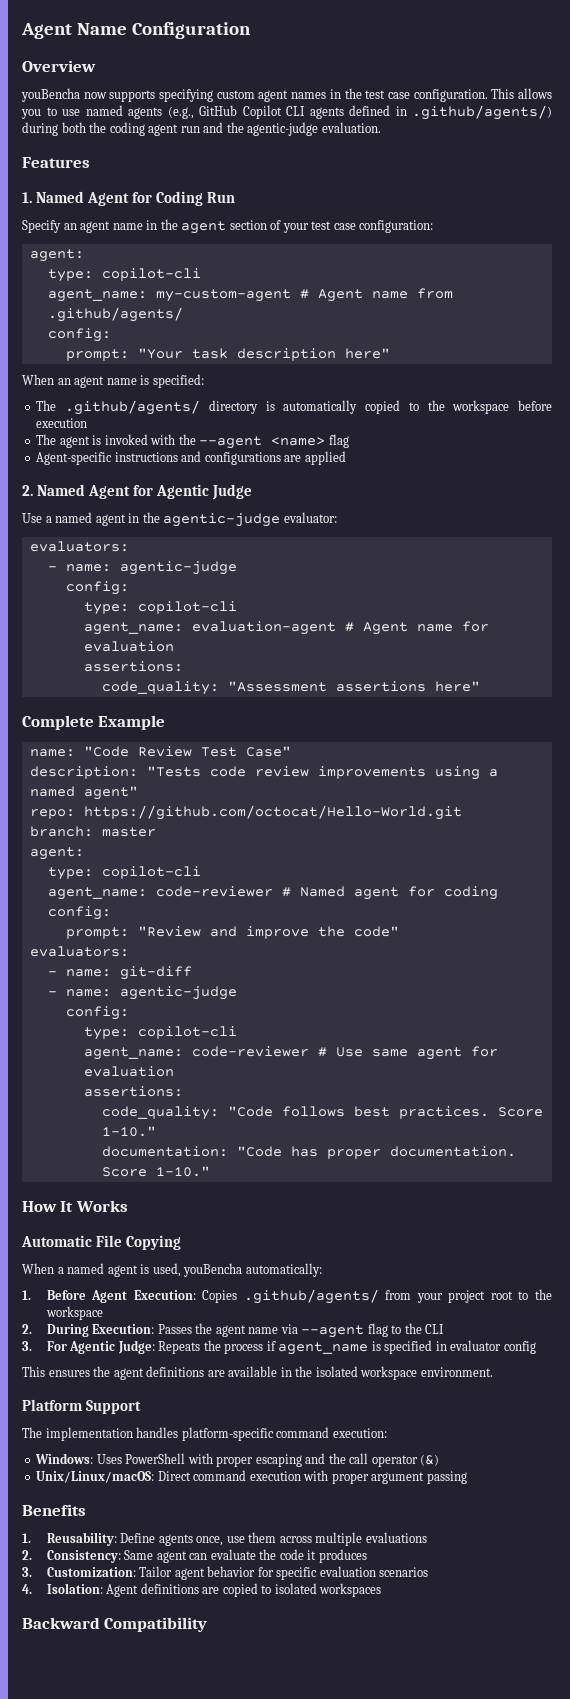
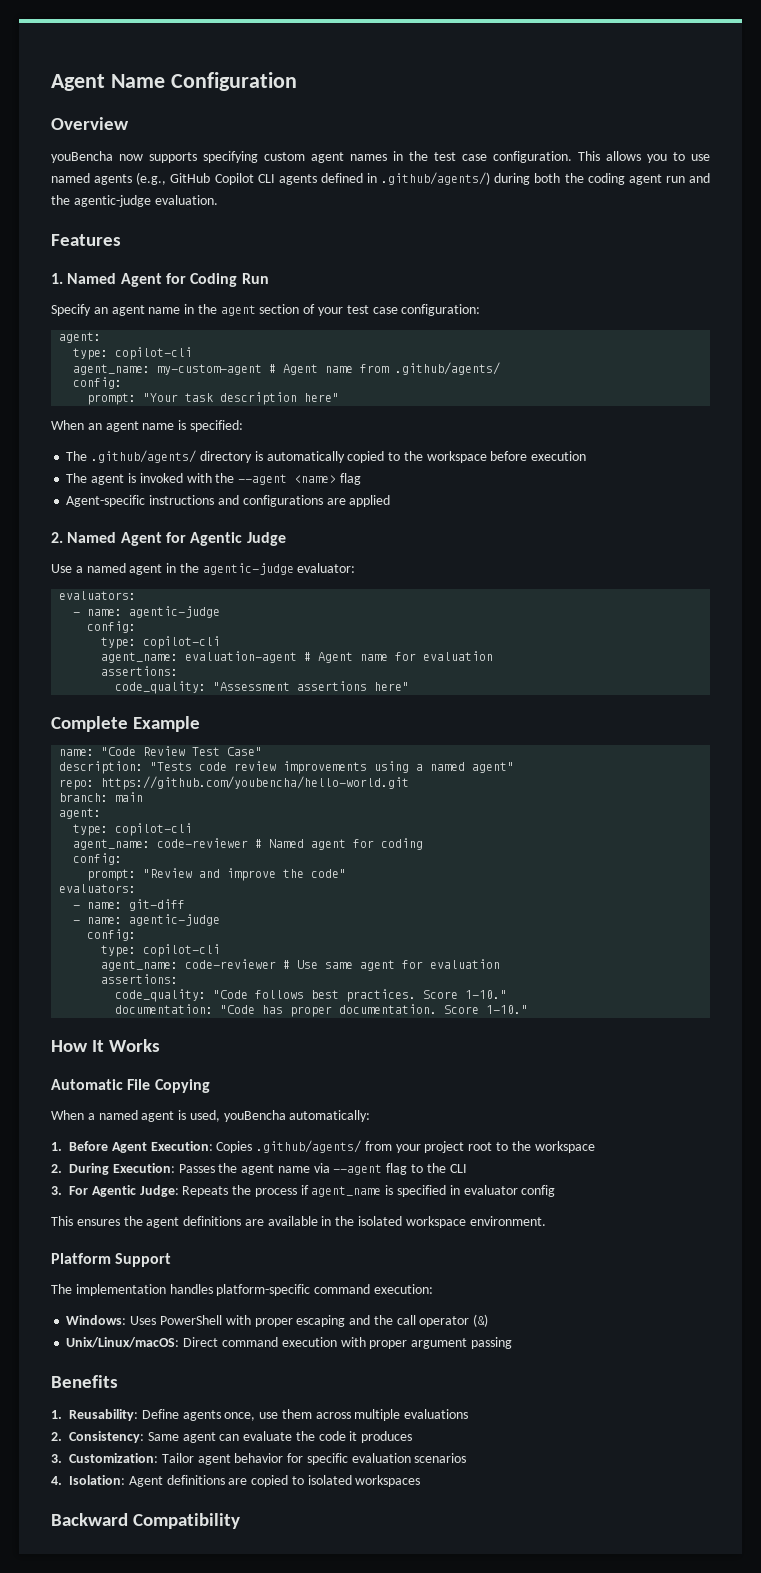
- repo: https://github.com/octocat/Hello-World.git
+ repo: https://github.com/youbencha/hello-world.git
- branch: master
+ branch: main

